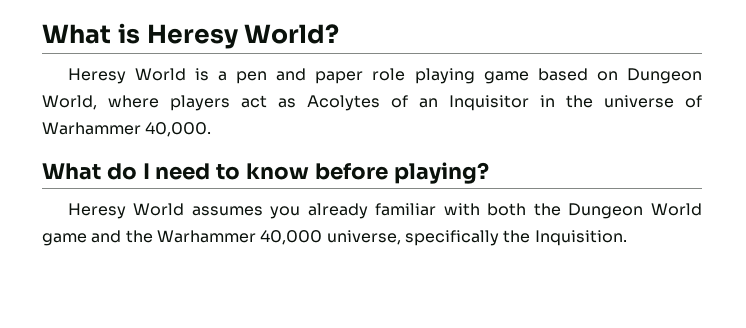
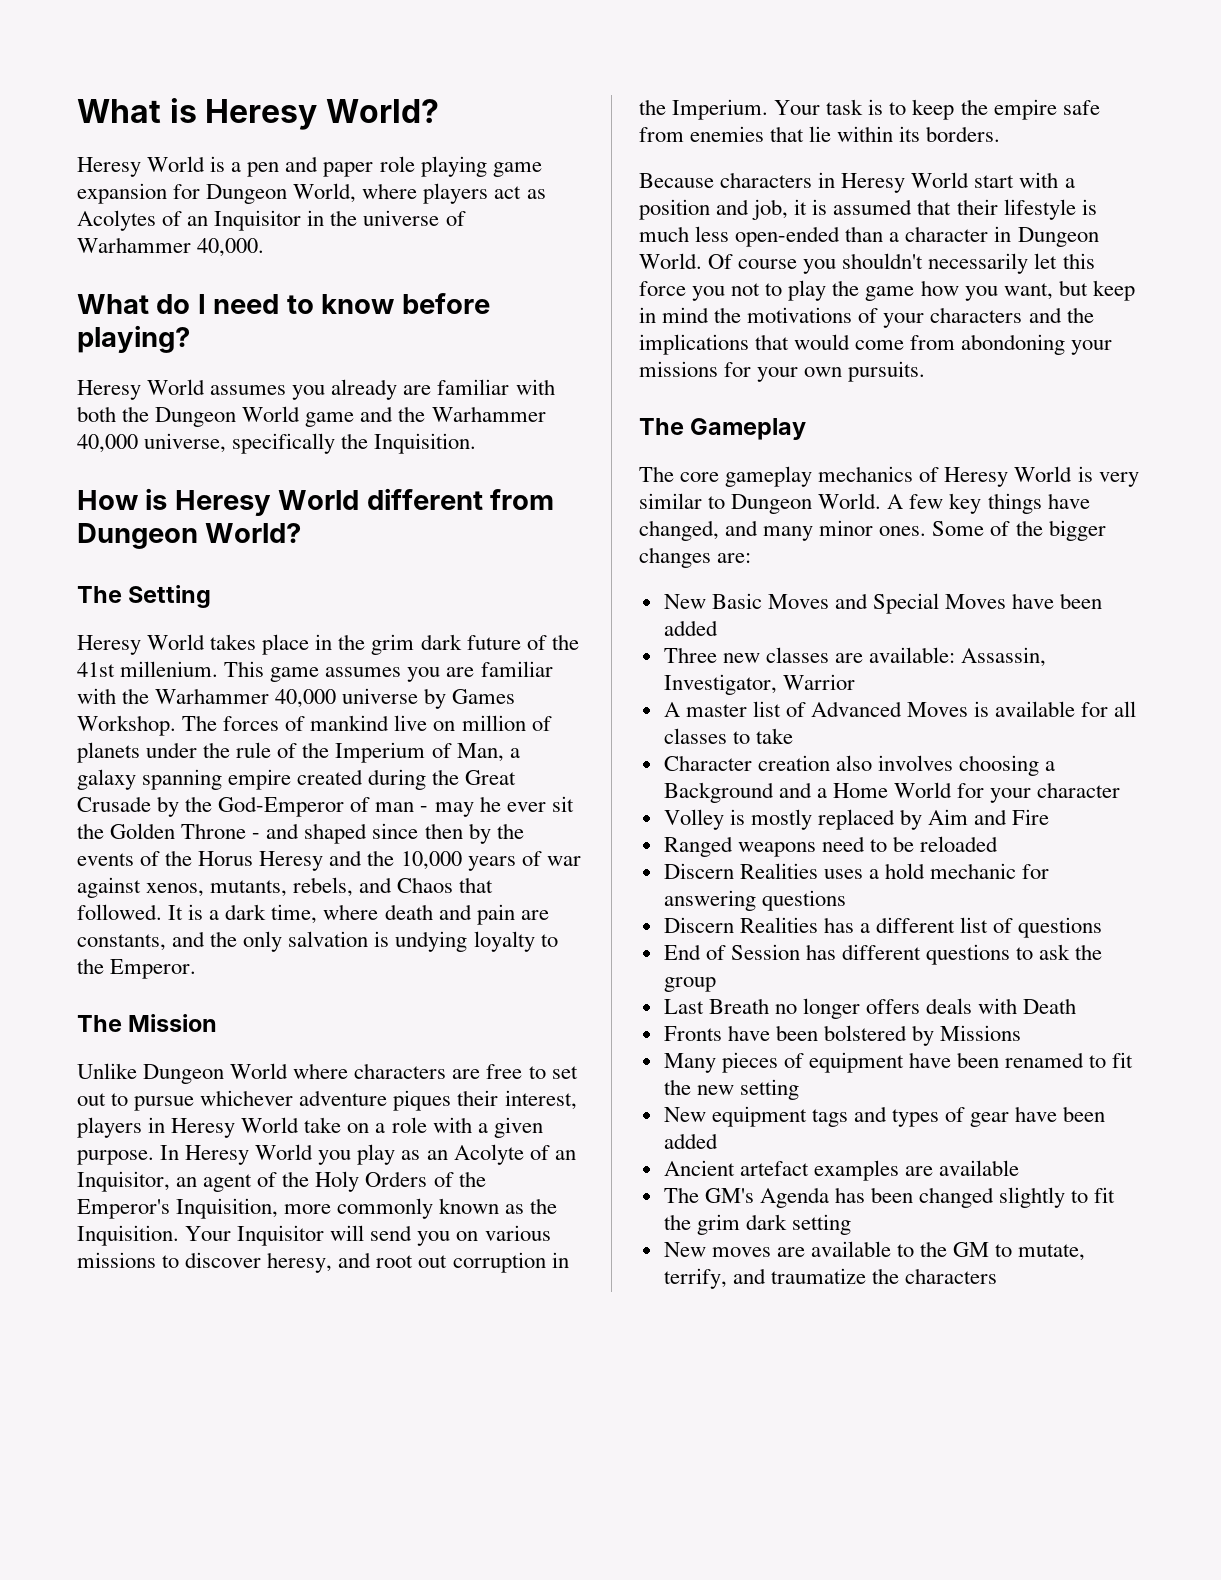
- Heresy World is a pen and paper role playing game based on Dungeon World, where players act as Acolytes of an Inquisitor in the universe of Warhammer 40,000.
+ Heresy World is a pen and paper role playing game expansion for Dungeon World, where players act as Acolytes of an Inquisitor in the universe of Warhammer 40,000.
- Heresy World assumes you already familiar with both the Dungeon World game and the Warhammer 40,000 universe, specifically the Inquisition.
+ Heresy World assumes you already are familiar with both the Dungeon World game and the Warhammer 40,000 universe, specifically the Inquisition.
+ How is Heresy World different from Dungeon World?
+ The Setting
+ Heresy World takes place in the grim dark future of the 41st millenium. This game assumes you are familiar with the Warhammer 40,000 universe by Games Workshop. The forces of mankind live on million of planets under the rule of the Imperium of Man, a galaxy spanning empire created during the Great Crusade by the God-Emperor of man - may he ever sit the Golden Throne - and shaped since then by the events of the Horus Heresy and the 10,000 years of war against xenos, mutants, rebels, and Chaos that followed. It is a dark time, where death and pain are constants, and the only salvation is undying loyalty to the Emperor.
+ The Mission
+ Unlike Dungeon World where characters are free to set out to pursue whichever adventure piques their interest, players in Heresy World take on a role with a given purpose. In Heresy World you play as an Acolyte of an Inquisitor, an agent of the Holy Orders of the Emperor's Inquisition, more commonly known as the Inquisition. Your Inquisitor will send you on various missions to discover heresy, and root out corruption in the Imperium. Your task is to keep the empire safe from enemies that lie within its borders.
+ Because characters in Heresy World start with a position and job, it is assumed that their lifestyle is much less open-ended than a character in Dungeon World. Of course you shouldn't necessarily let this force you not to play the game how you want, but keep in mind the motivations of your characters and the implications that would come from abondoning your missions for your own pursuits.
+ The Gameplay
+ The core gameplay mechanics of Heresy World is very similar to Dungeon World. A few key things have changed, and many minor ones. Some of the bigger changes are:
+ New Basic Moves and Special Moves have been added
+ Three new classes are available: Assassin, Investigator, Warrior
+ A master list of Advanced Moves is available for all classes to take
+ Character creation also involves choosing a Background and a Home World for your character
+ Volley is mostly replaced by Aim and Fire
+ Ranged weapons need to be reloaded
+ Discern Realities uses a hold mechanic for answering questions
+ Discern Realities has a different list of questions
+ End of Session has different questions to ask the group
+ Last Breath no longer offers deals with Death
+ Fronts have been bolstered by Missions
+ Many pieces of equipment have been renamed to fit the new setting
+ New equipment tags and types of gear have been added
+ Ancient artefact examples are available
+ The GM's Agenda has been changed slightly to fit the grim dark setting
+ New moves are available to the GM to mutate, terrify, and traumatize the characters

